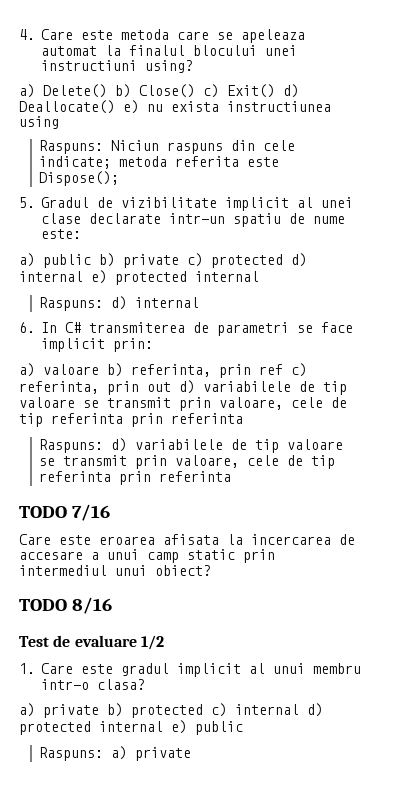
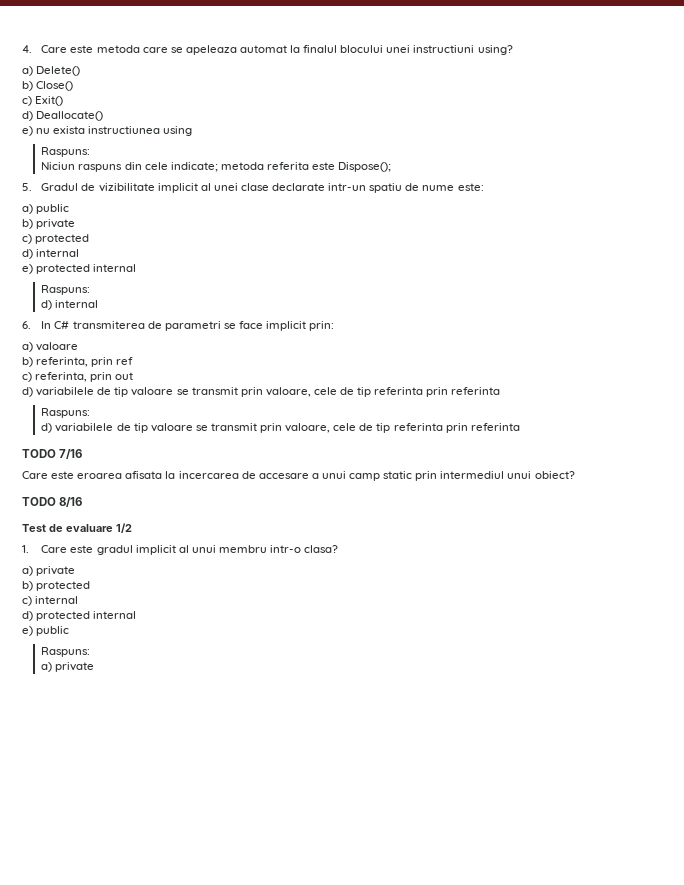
- a) Delete() b) Close() c) Exit() d) Deallocate() e) nu exista instructiunea using
- Raspuns: Niciun raspuns din cele indicate; metoda referita este Dispose();
+ a) Delete()
+ b) Close()
+ c) Exit()
+ d) Deallocate()
+ e) nu exista instructiunea using
+ Raspuns:
+ Niciun raspuns din cele indicate; metoda referita este Dispose();
- a) public b) private c) protected d) internal e) protected internal
- Raspuns: d) internal
+ a) public
+ b) private
+ c) protected
+ d) internal
+ e) protected internal
+ Raspuns:
+ d) internal
- a) valoare b) referinta, prin ref c) referinta, prin out d) variabilele de tip valoare se transmit prin valoare, cele de tip referinta prin referinta
- Raspuns: d) variabilele de tip valoare se transmit prin valoare, cele de tip referinta prin referinta
+ a) valoare
+ b) referinta, prin ref
+ c) referinta, prin out
+ d) variabilele de tip valoare se transmit prin valoare, cele de tip referinta prin referinta
+ Raspuns:
+ d) variabilele de tip valoare se transmit prin valoare, cele de tip referinta prin referinta
  1. Care este gradul implicit al unui membru intr-o clasa?
- a) private b) protected c) internal d) protected internal e) public
- Raspuns: a) private
+ a) private
+ b) protected
+ c) internal
+ d) protected internal
+ e) public
+ Raspuns:
+ a) private

